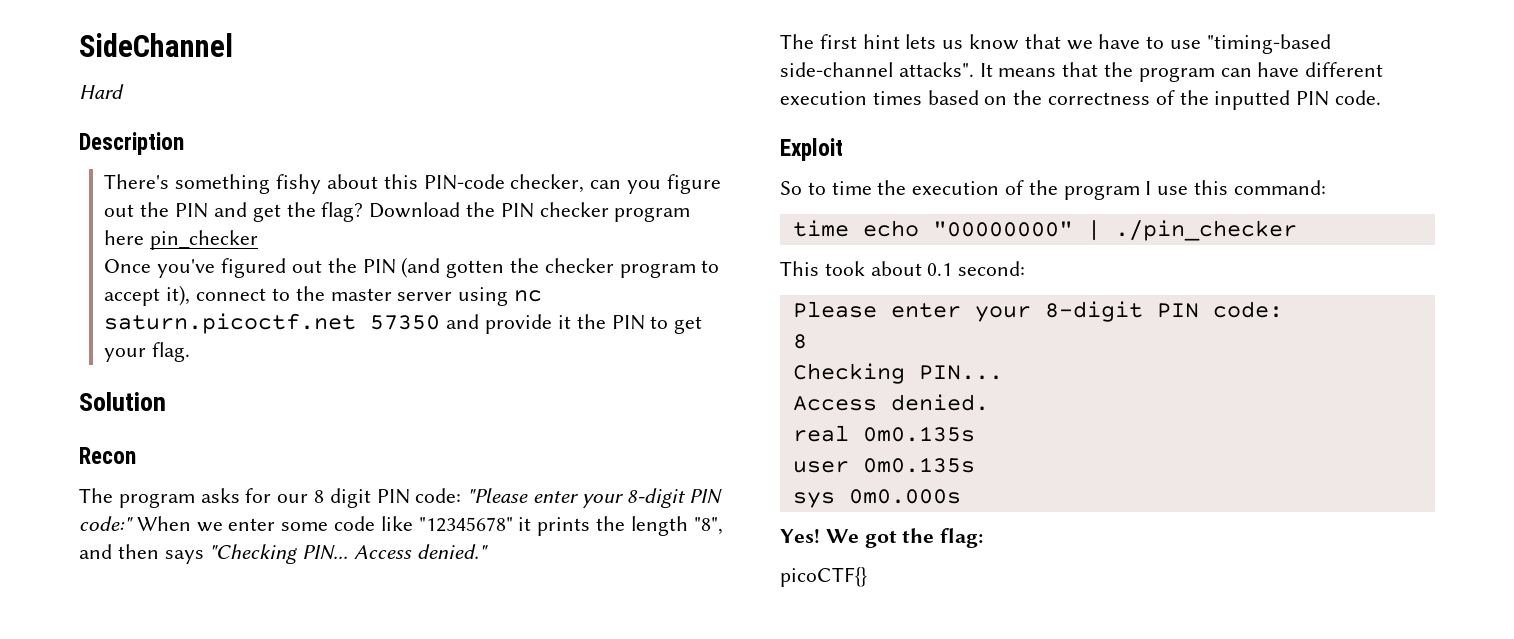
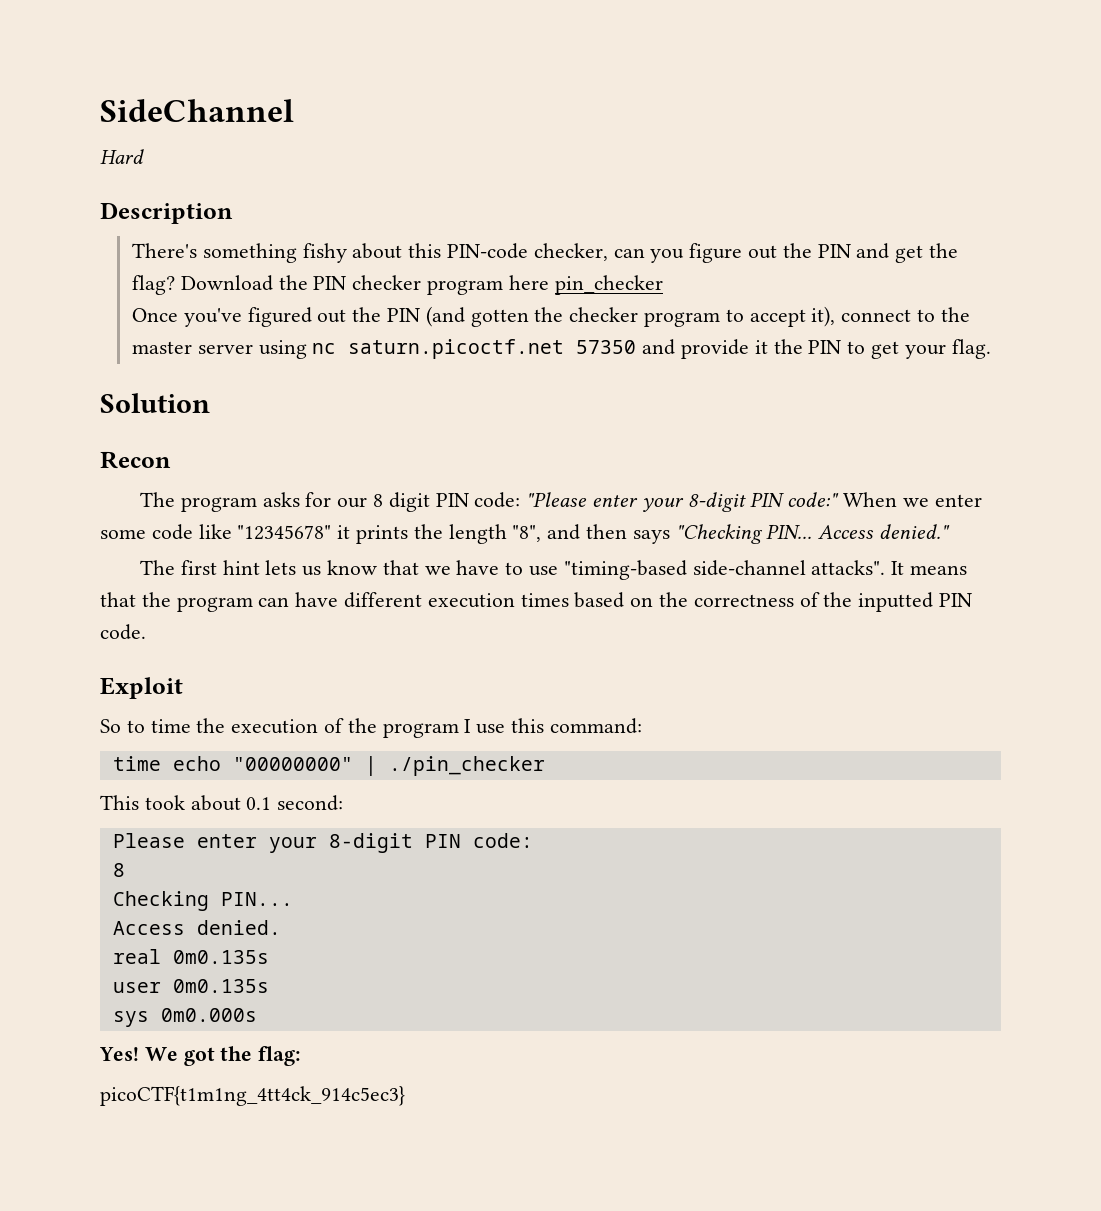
- picoCTF{}
+ picoCTF{t1m1ng_4tt4ck_914c5ec3}

